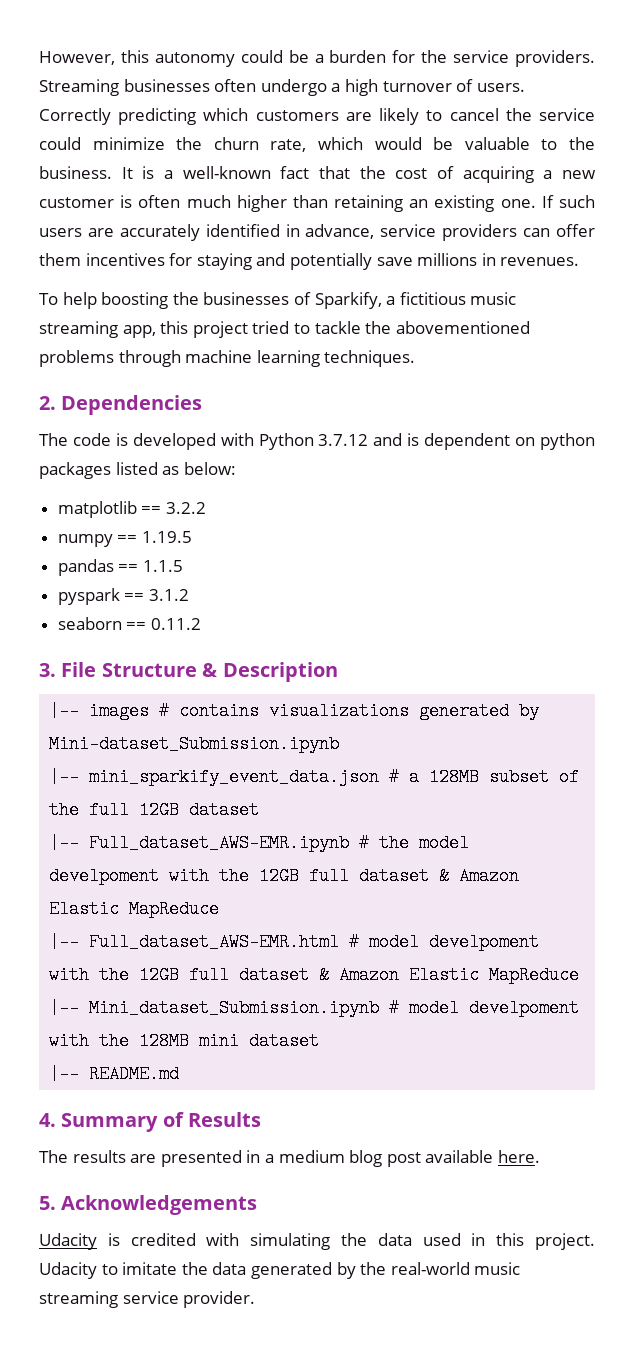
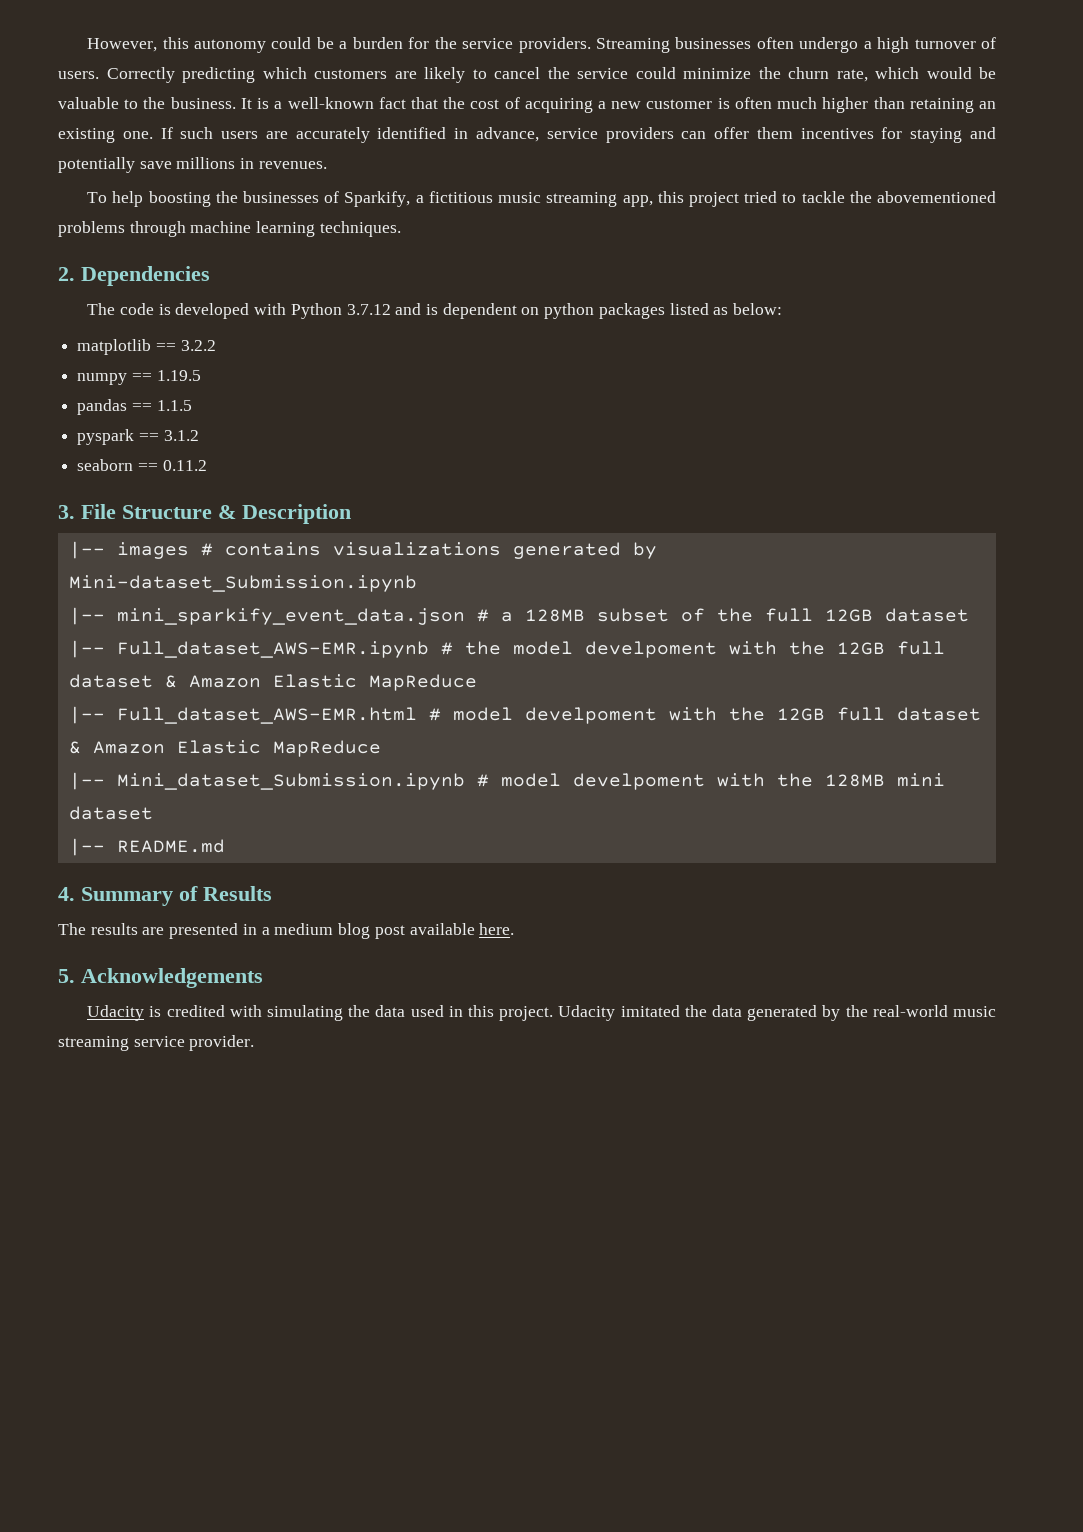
- Udacity to imitate the data generated by the real-world music streaming service provider.
+ Udacity imitated the data generated by the real-world music streaming service provider.

